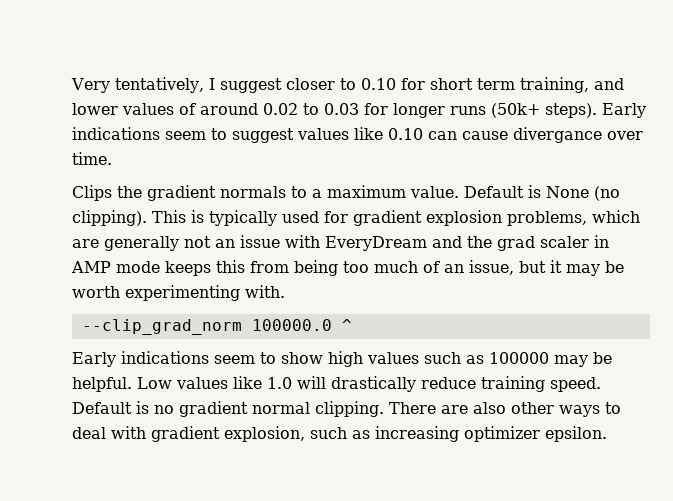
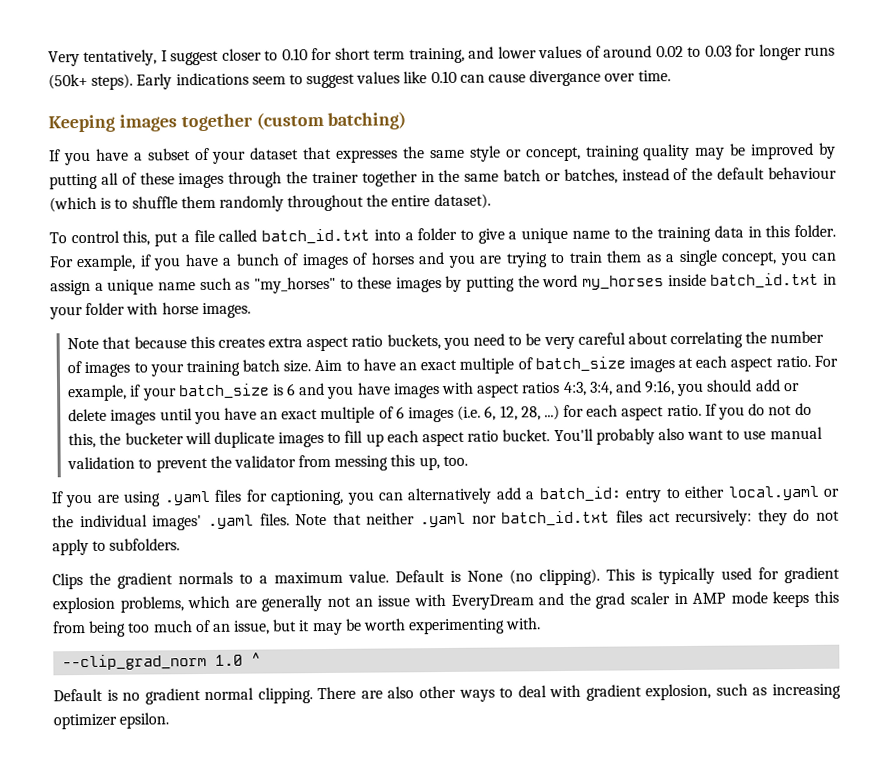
+ Keeping images together (custom batching)
+ If you have a subset of your dataset that expresses the same style or concept, training quality may be improved by putting all of these images through the trainer together in the same batch or batches, instead of the default behaviour (which is to shuffle them randomly throughout the entire dataset).
+ To control this, put a file called batch_id.txt into a folder to give a unique name to the training data in this folder. For example, if you have a bunch of images of horses and you are trying to train them as a single concept, you can assign a unique name such as "my_horses" to these images by putting the word my_horses inside batch_id.txt in your folder with horse images.
+ Note that because this creates extra aspect ratio buckets, you need to be very careful about correlating the number of images to your training batch size. Aim to have an exact multiple of batch_size images at each aspect ratio. For example, if your batch_size is 6 and you have images with aspect ratios 4:3, 3:4, and 9:16, you should add or delete images until you have an exact multiple of 6 images (i.e. 6, 12, 28, ...) for each aspect ratio. If you do not do this, the bucketer will duplicate images to fill up each aspect ratio bucket. You'll probably also want to use manual validation to prevent the validator from messing this up, too.
+ If you are using .yaml files for captioning, you can alternatively add a batch_id: entry to either local.yaml or the individual images' .yaml files. Note that neither .yaml nor batch_id.txt files act recursively: they do not apply to subfolders.
- --clip_grad_norm 100000.0 ^
+ --clip_grad_norm 1.0 ^
- Early indications seem to show high values such as 100000 may be helpful. Low values like 1.0 will drastically reduce training speed.

